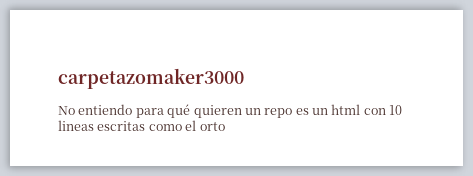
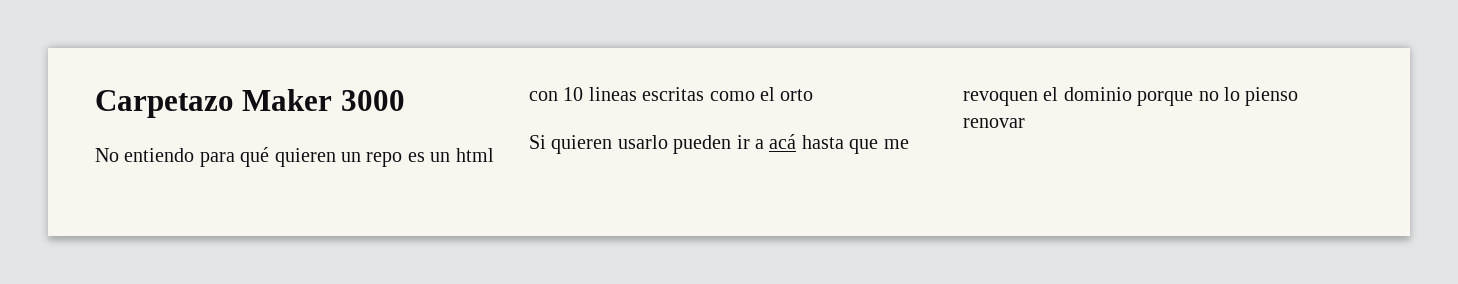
- carpetazomaker3000
+ Carpetazo Maker 3000
+ Si quieren usarlo pueden ir a acá hasta que me revoquen el dominio porque no lo pienso renovar

